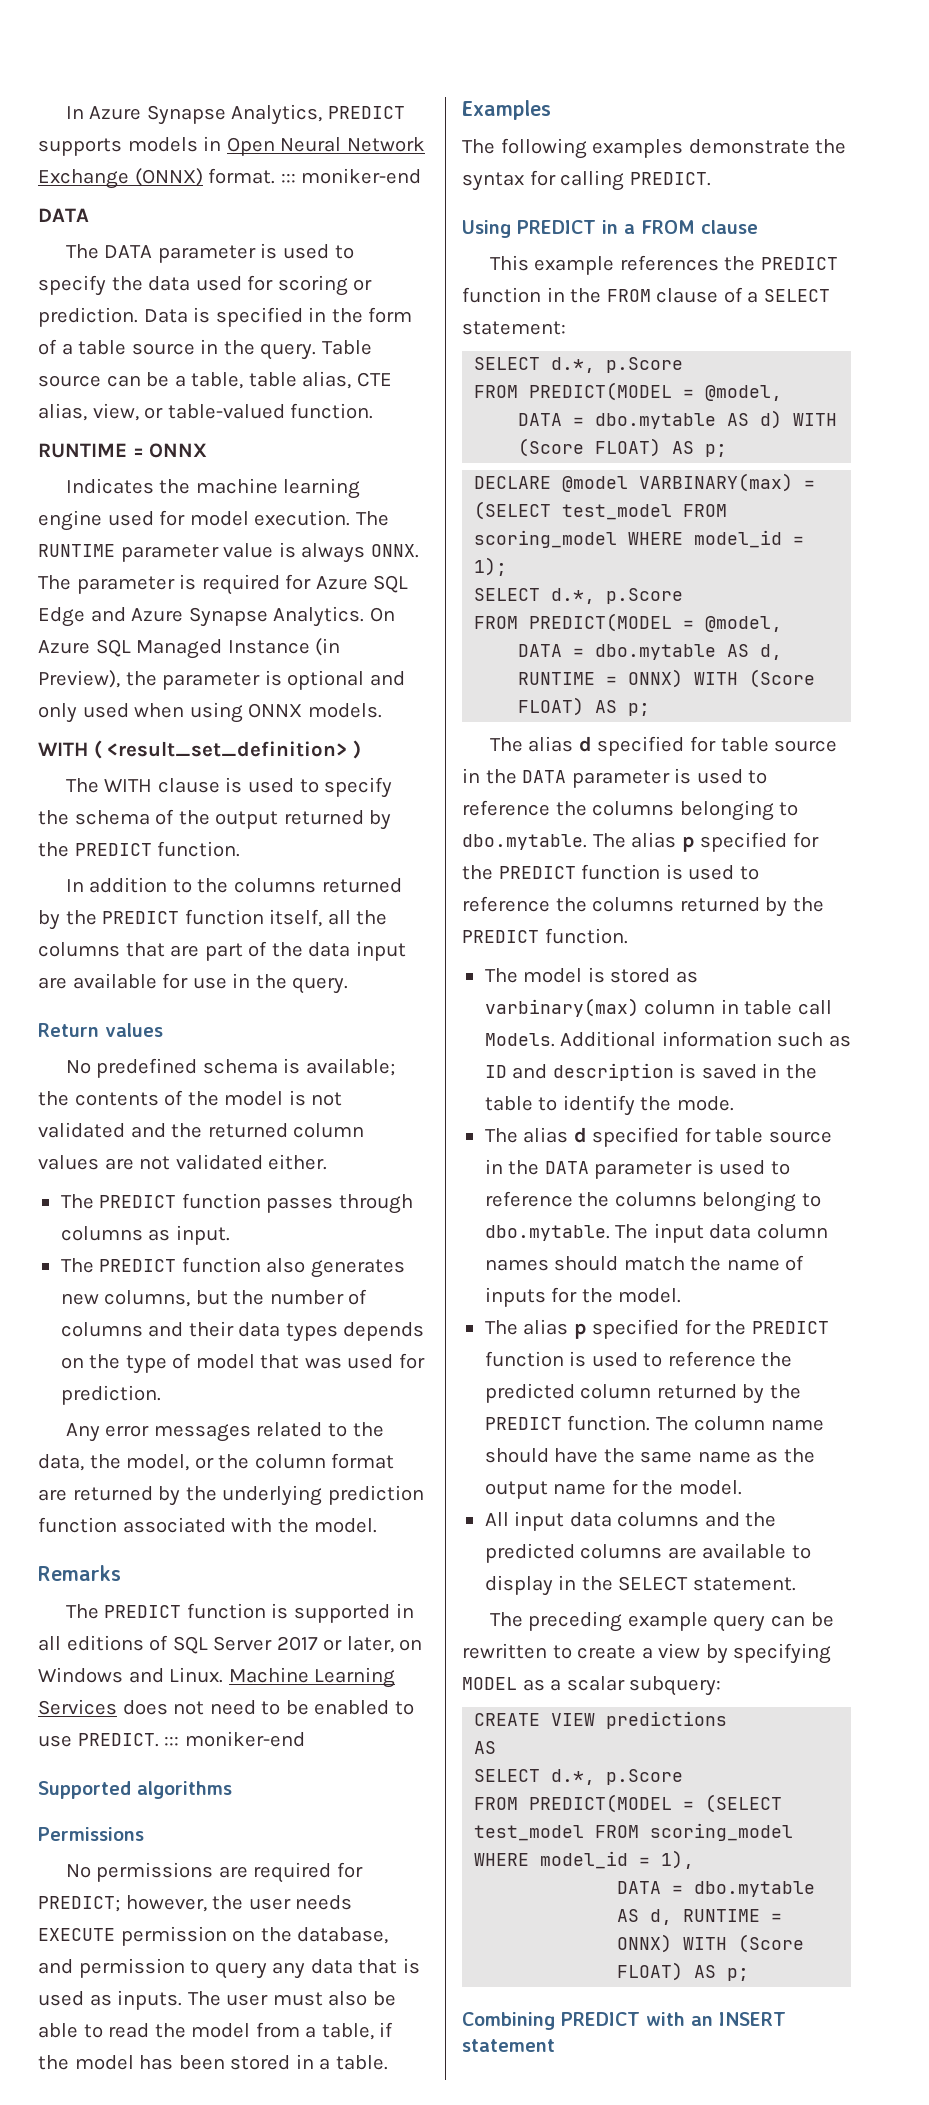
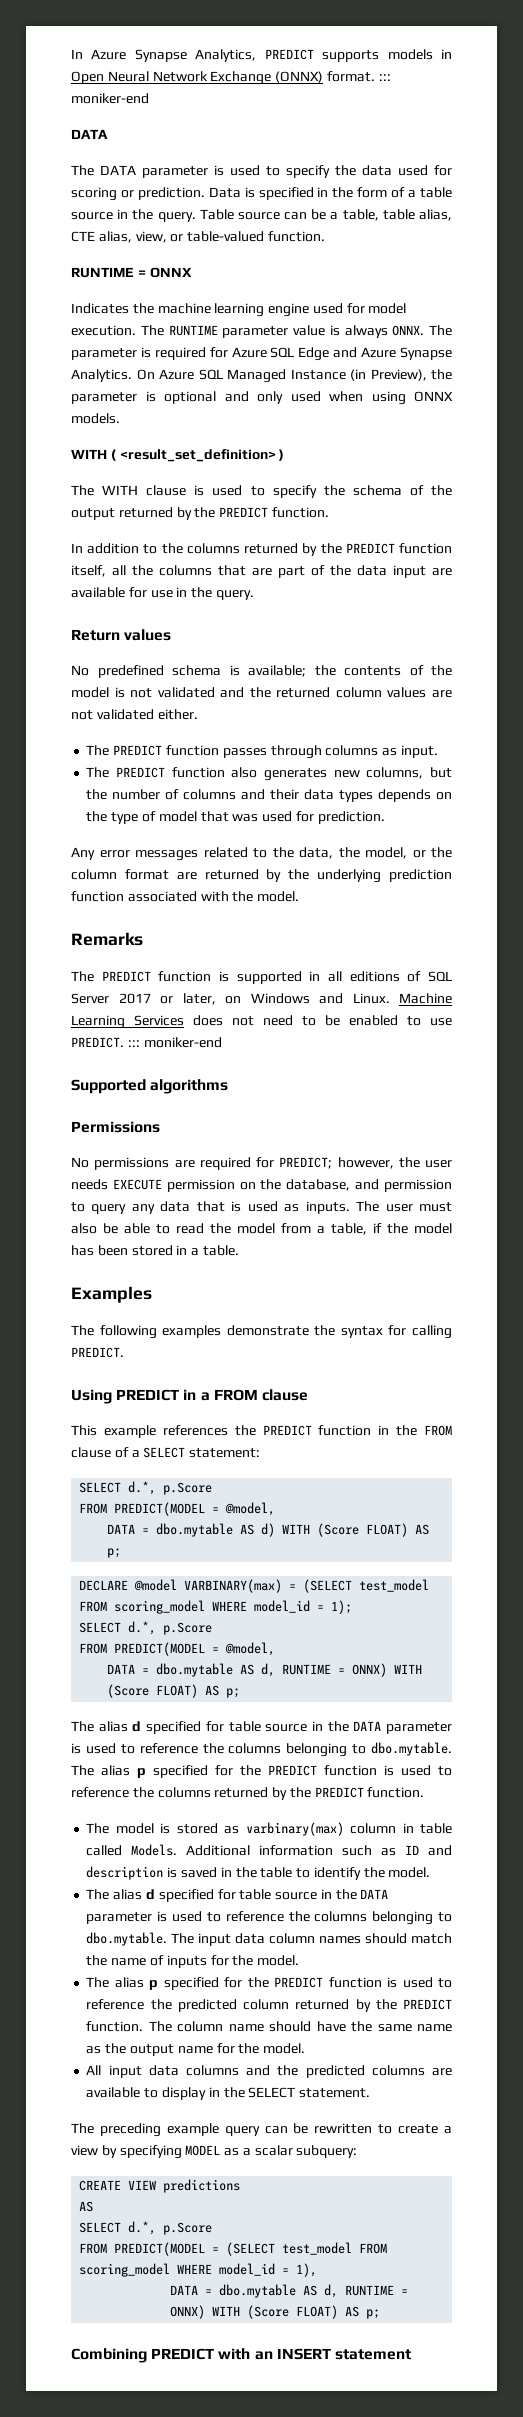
- The model is stored as varbinary(max) column in table call Models.
+ The model is stored as varbinary(max) column in table called Models.
- Additional information such as ID and description is saved in the table to identify the mode.
+ Additional information such as ID and description is saved in the table to identify the model.

